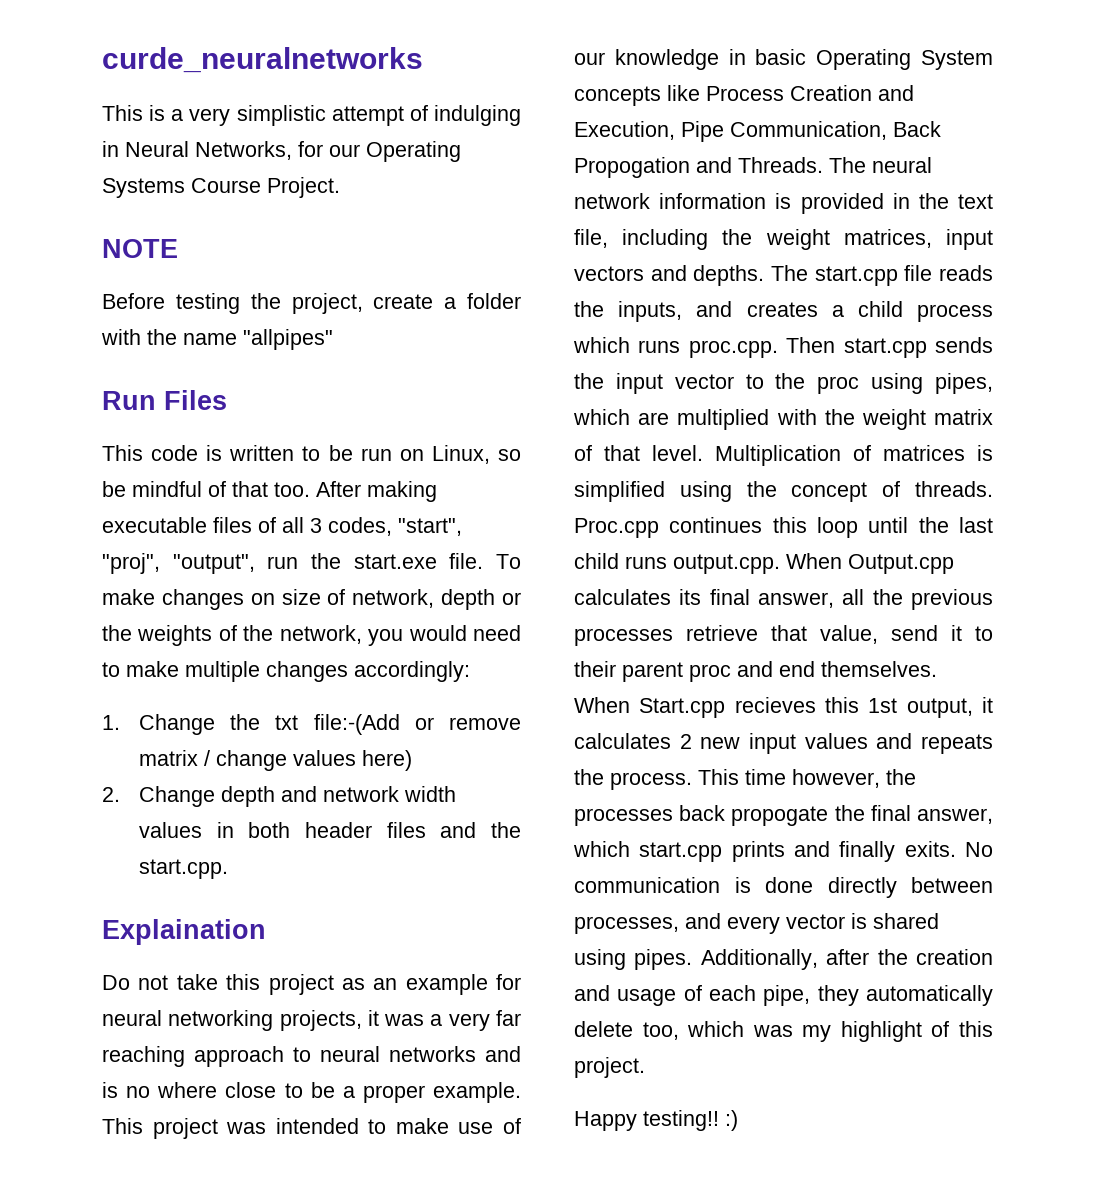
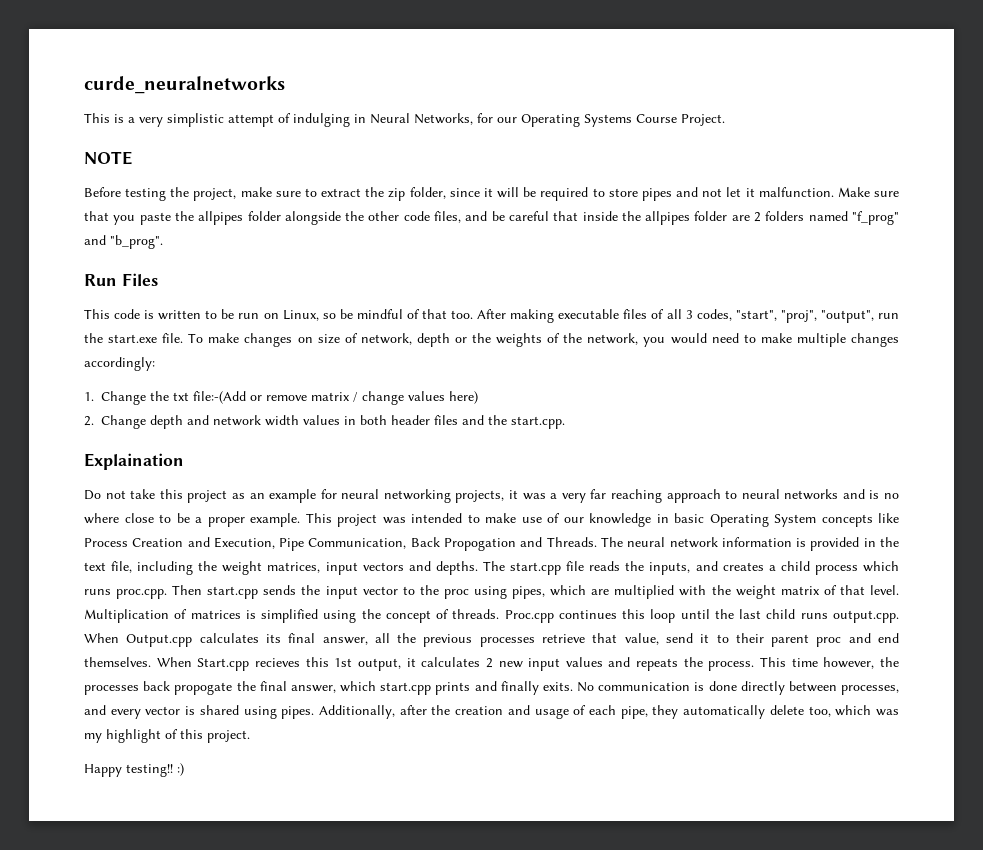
- Before testing the project, create a folder with the name "allpipes"
+ Before testing the project, make sure to extract the zip folder, since it will be required to store pipes and not let it malfunction. Make sure that you paste the allpipes folder alongside the other code files, and be careful that inside the allpipes folder are 2 folders named "f_prog" and "b_prog".

